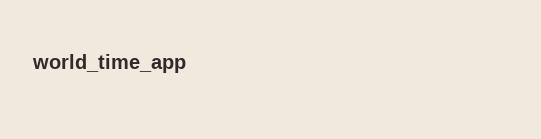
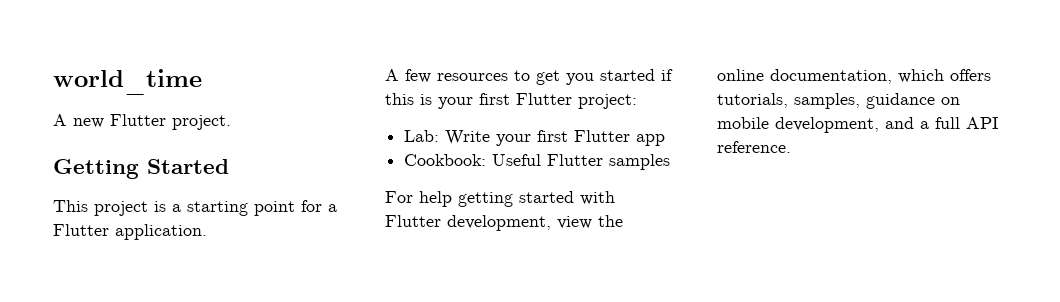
- world_time_app
+ world_time
+ A new Flutter project.
+ Getting Started
+ This project is a starting point for a Flutter application.
+ A few resources to get you started if this is your first Flutter project:
+ Lab: Write your first Flutter app
+ Cookbook: Useful Flutter samples
+ For help getting started with Flutter development, view the online documentation, which offers tutorials, samples, guidance on mobile development, and a full API reference.

